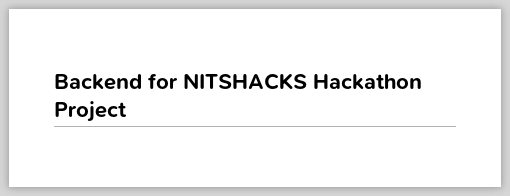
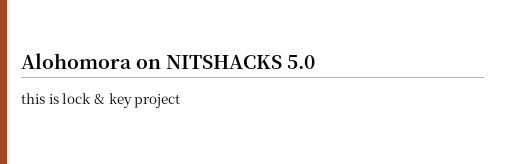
- Backend for NITSHACKS Hackathon Project
+ Alohomora on NITSHACKS 5.0
+ this is lock & key project

